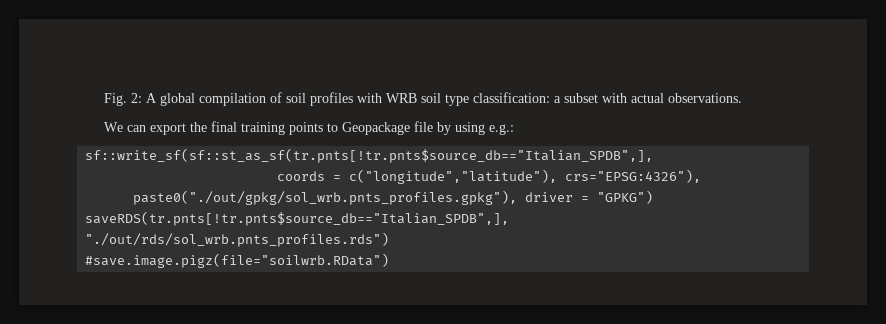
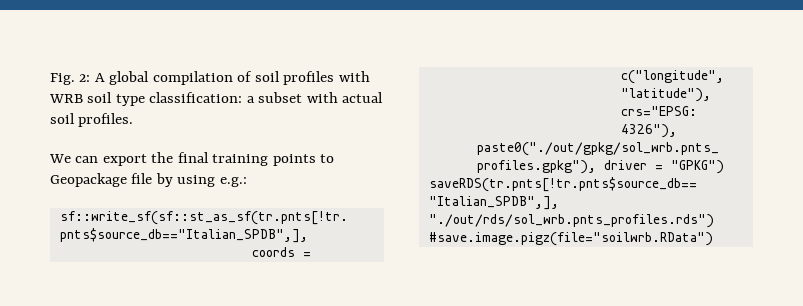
- Fig. 2: A global compilation of soil profiles with WRB soil type classification: a subset with actual observations.
+ Fig. 2: A global compilation of soil profiles with WRB soil type classification: a subset with actual soil profiles.

